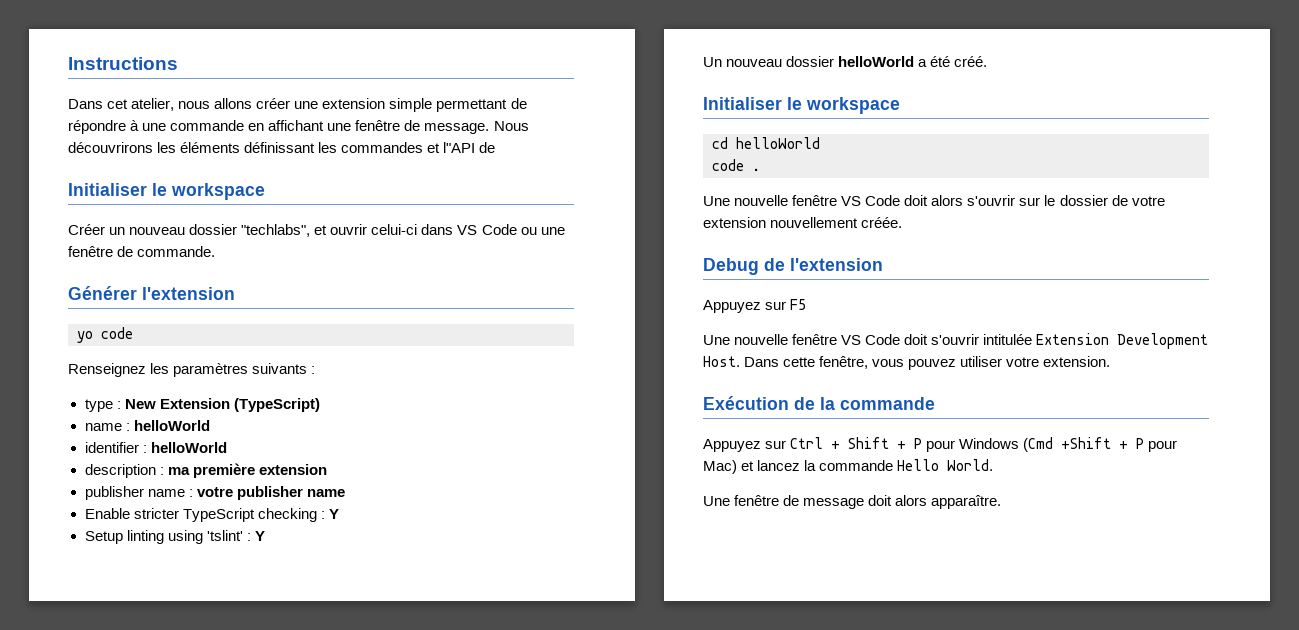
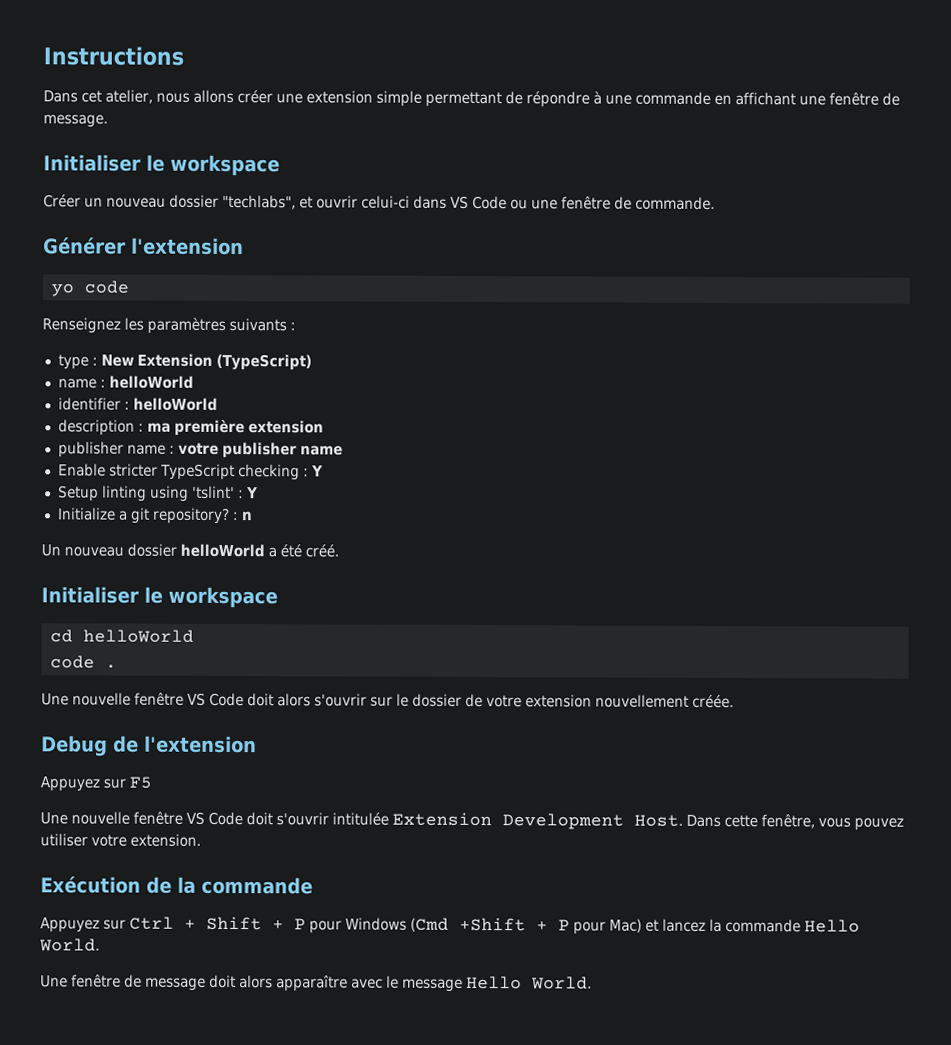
- Nous découvrirons les éléments définissant les commandes et l"API de
+ Initialize a git repository? : n
- Une fenêtre de message doit alors apparaître.
+ Une fenêtre de message doit alors apparaître avec le message Hello World.

